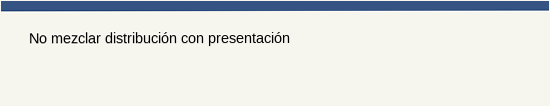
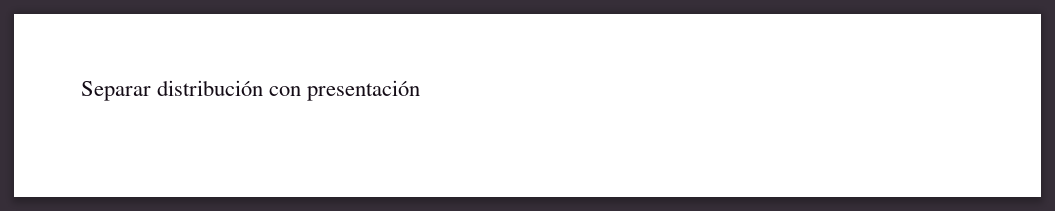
- No mezclar distribución con presentación
+ Separar distribución con presentación

